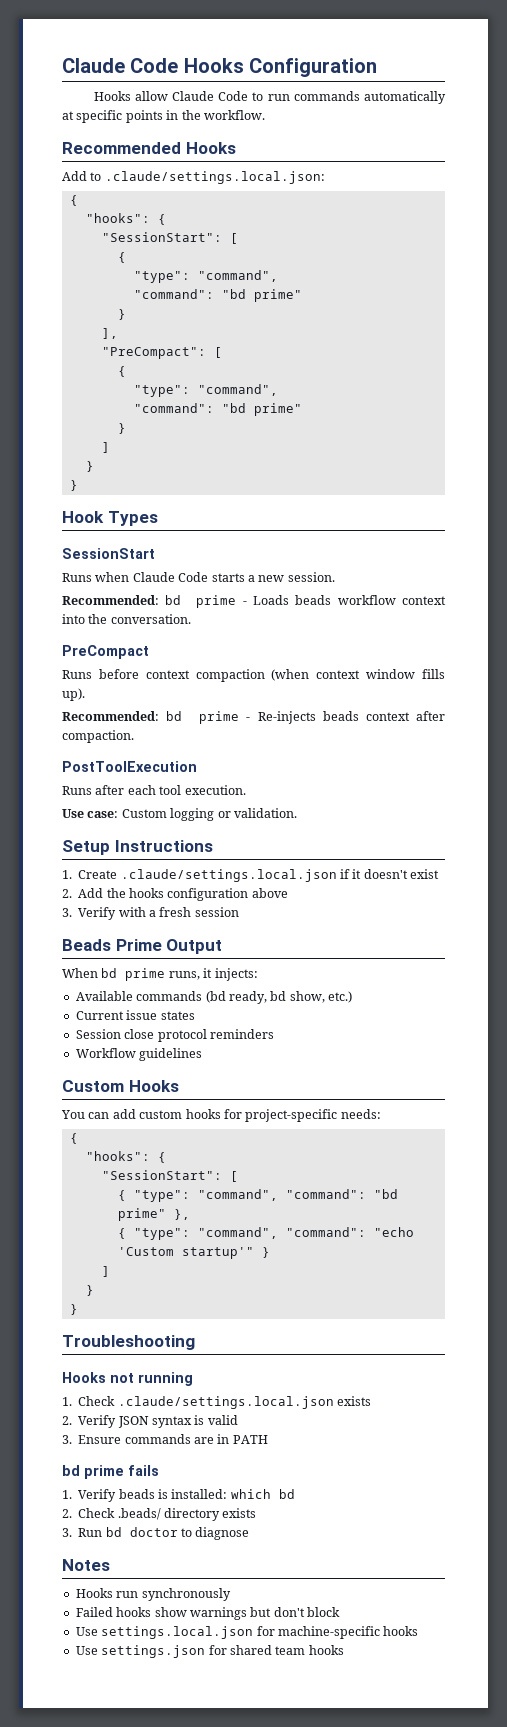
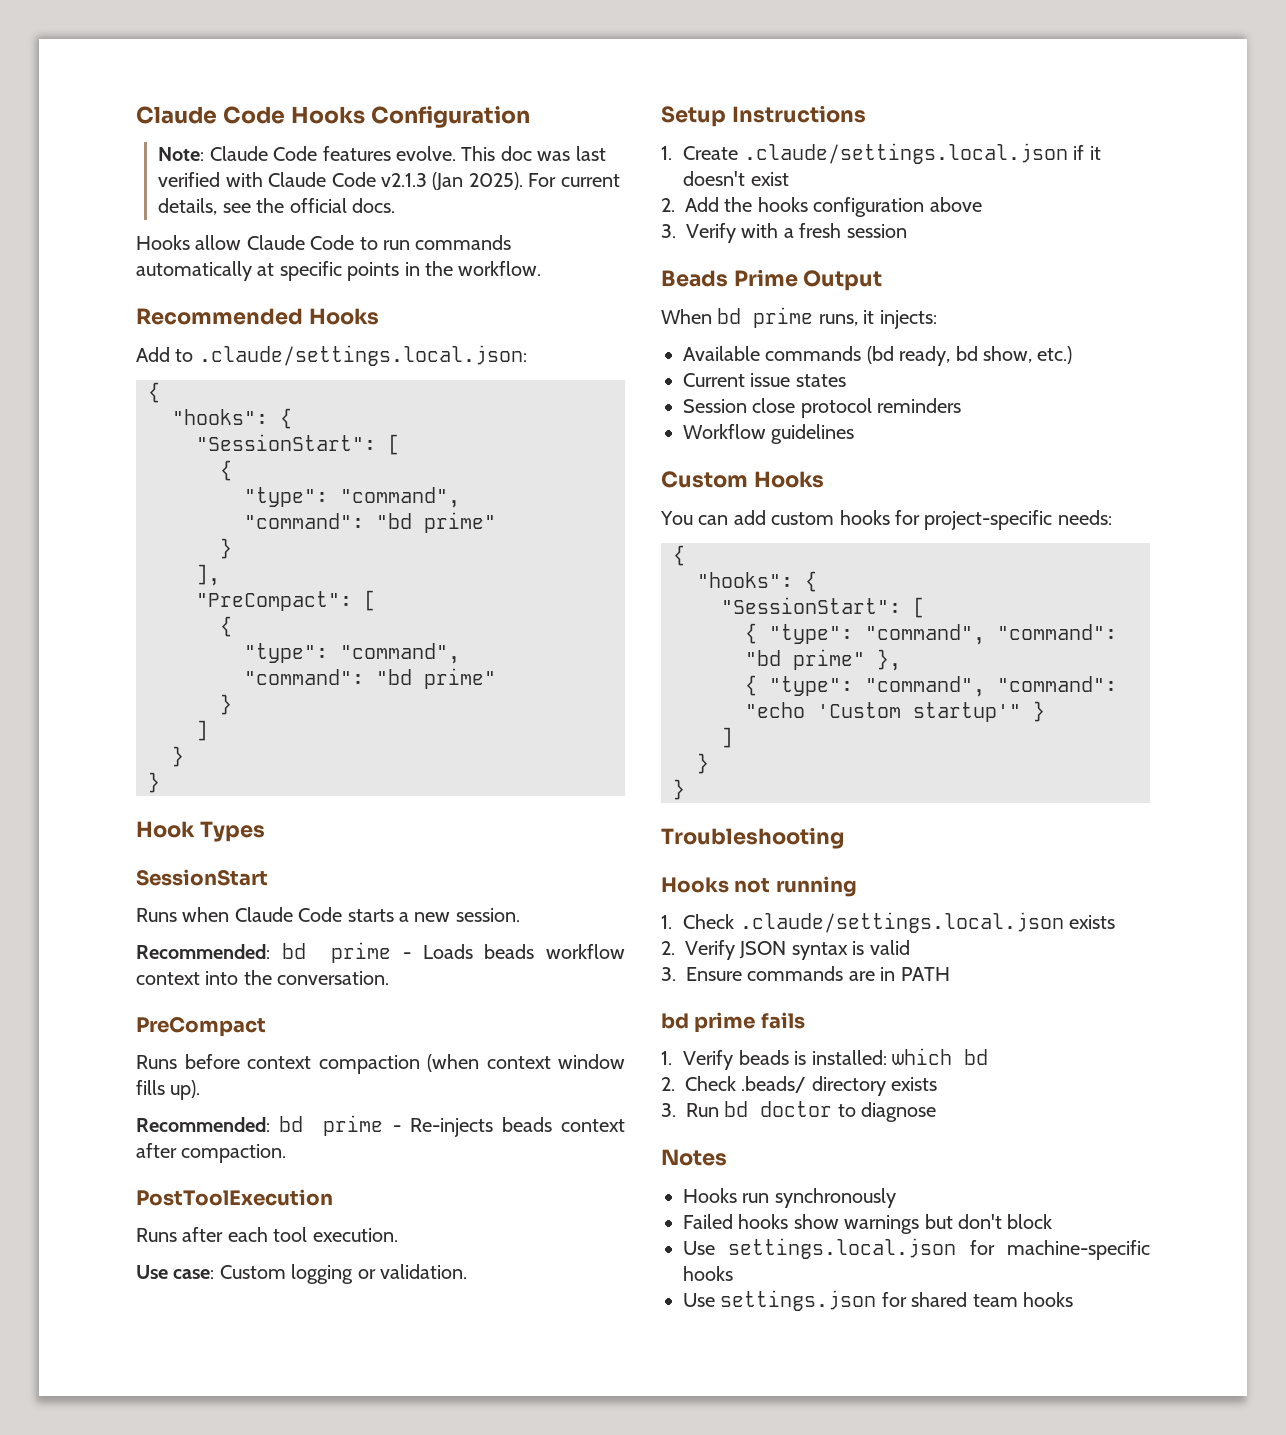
+ Note: Claude Code features evolve. This doc was last verified with Claude Code v2.1.3 (Jan 2025). For current details, see the official docs.

